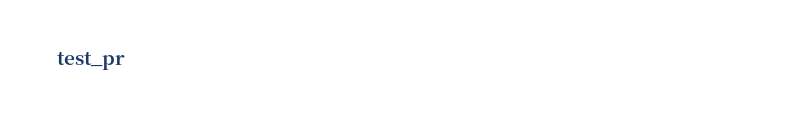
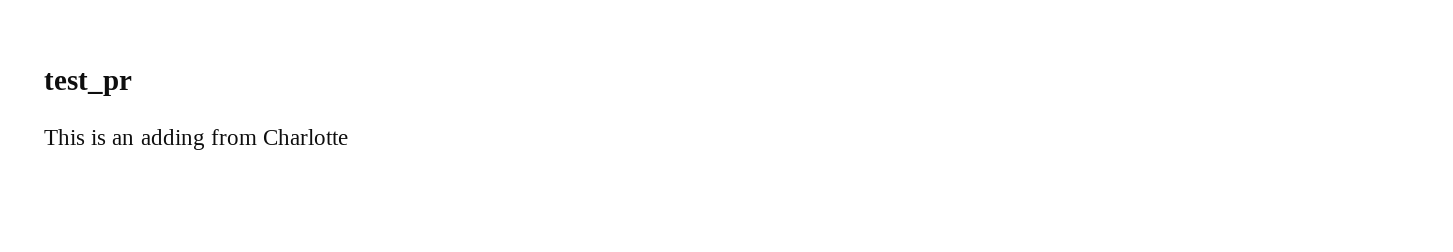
+ This is an adding from Charlotte

